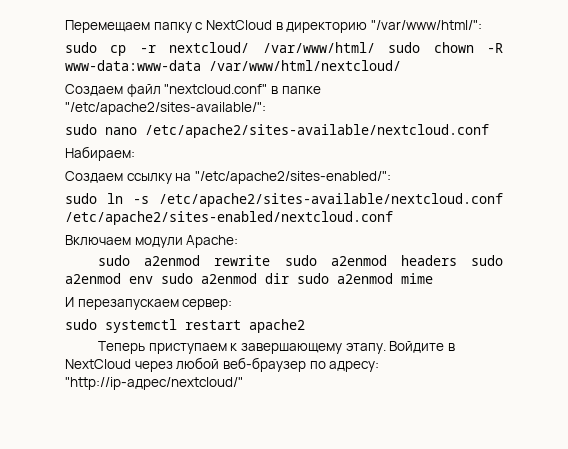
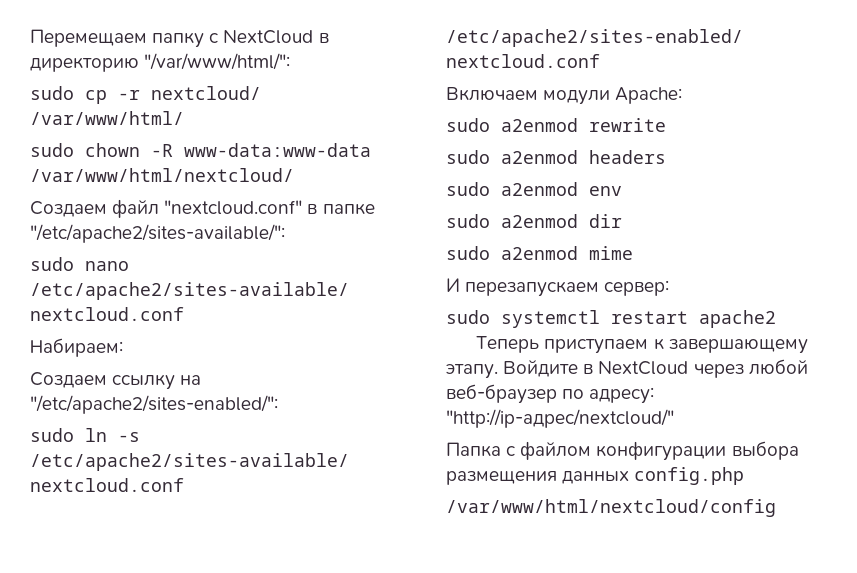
- sudo cp -r nextcloud/ /var/www/html/ sudo chown -R www-data:www-data /var/www/html/nextcloud/
+ sudo cp -r nextcloud/ /var/www/html/
+ sudo chown -R www-data:www-data /var/www/html/nextcloud/
- sudo a2enmod rewrite sudo a2enmod headers sudo a2enmod env sudo a2enmod dir sudo a2enmod mime
+ sudo a2enmod rewrite
+ sudo a2enmod headers
+ sudo a2enmod env
+ sudo a2enmod dir
+ sudo a2enmod mime
+ Папка с файлом конфигурации выбора размещения данных config.php
+ /var/www/html/nextcloud/config

